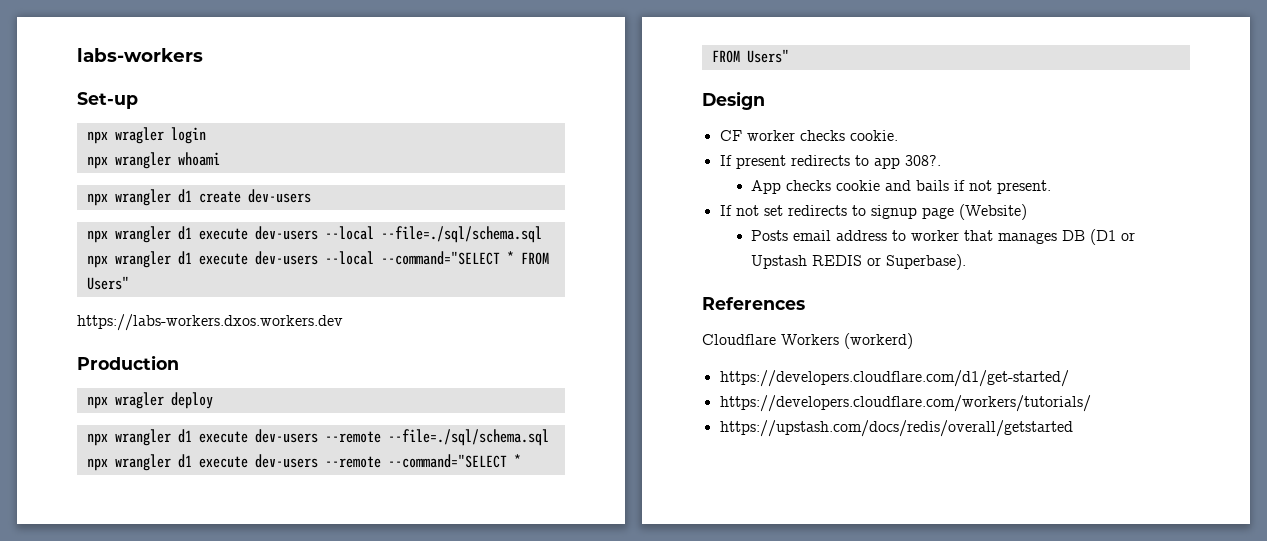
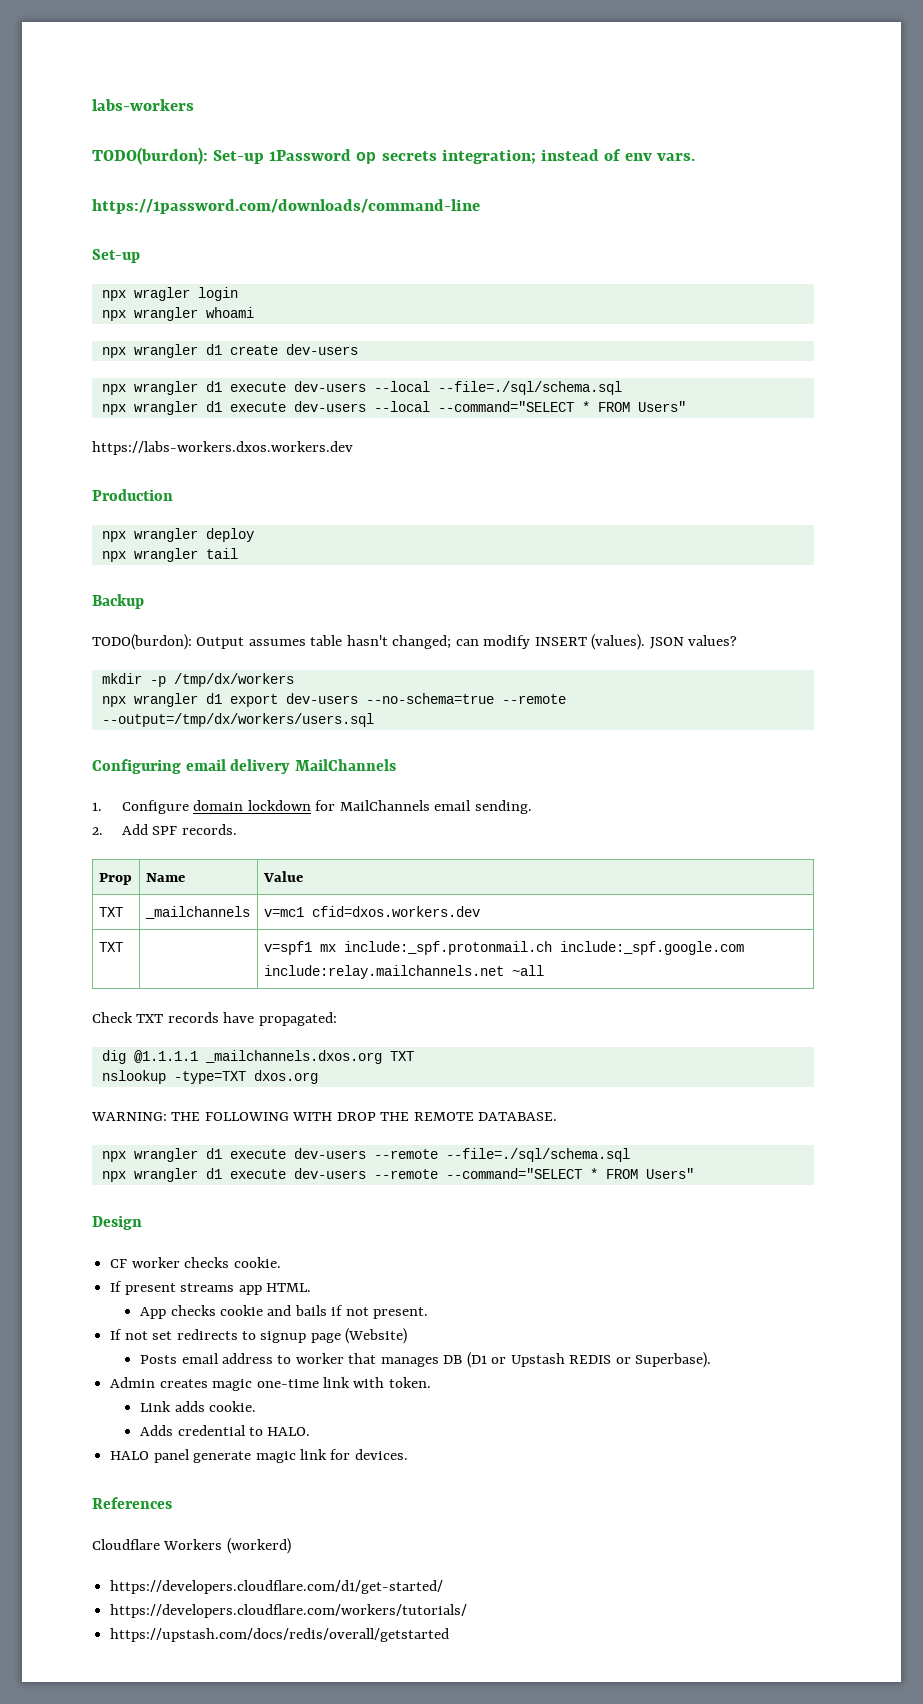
+ TODO(burdon): Set-up 1Password op secrets integration; instead of env vars.
+ https://1password.com/downloads/command-line
- npx wragler deploy
+ npx wrangler deploy
+ npx wrangler tail
+ Backup
+ TODO(burdon): Output assumes table hasn't changed; can modify INSERT (values). JSON values?
+ mkdir -p /tmp/dx/workers
+ npx wrangler d1 export dev-users --no-schema=true --remote --output=/tmp/dx/workers/users.sql
+ Configuring email delivery MailChannels
+ 1. Configure domain lockdown for MailChannels email sending.
+ 2. Add SPF records.
+ Prop | Name | Value
+ TXT | _mailchannels | v=mc1 cfid=dxos.workers.dev
+ TXT | | v=spf1 mx include:_spf.protonmail.ch include:_spf.google.com include:relay.mailchannels.net ~all
+ Check TXT records have propagated:
+ dig @1.1.1.1 _mailchannels.dxos.org TXT
+ nslookup -type=TXT dxos.org
+ WARNING: THE FOLLOWING WITH DROP THE REMOTE DATABASE.
- If present redirects to app 308?.
+ If present streams app HTML.
+ Admin creates magic one-time link with token.
+ Link adds cookie.
+ Adds credential to HALO.
+ HALO panel generate magic link for devices.

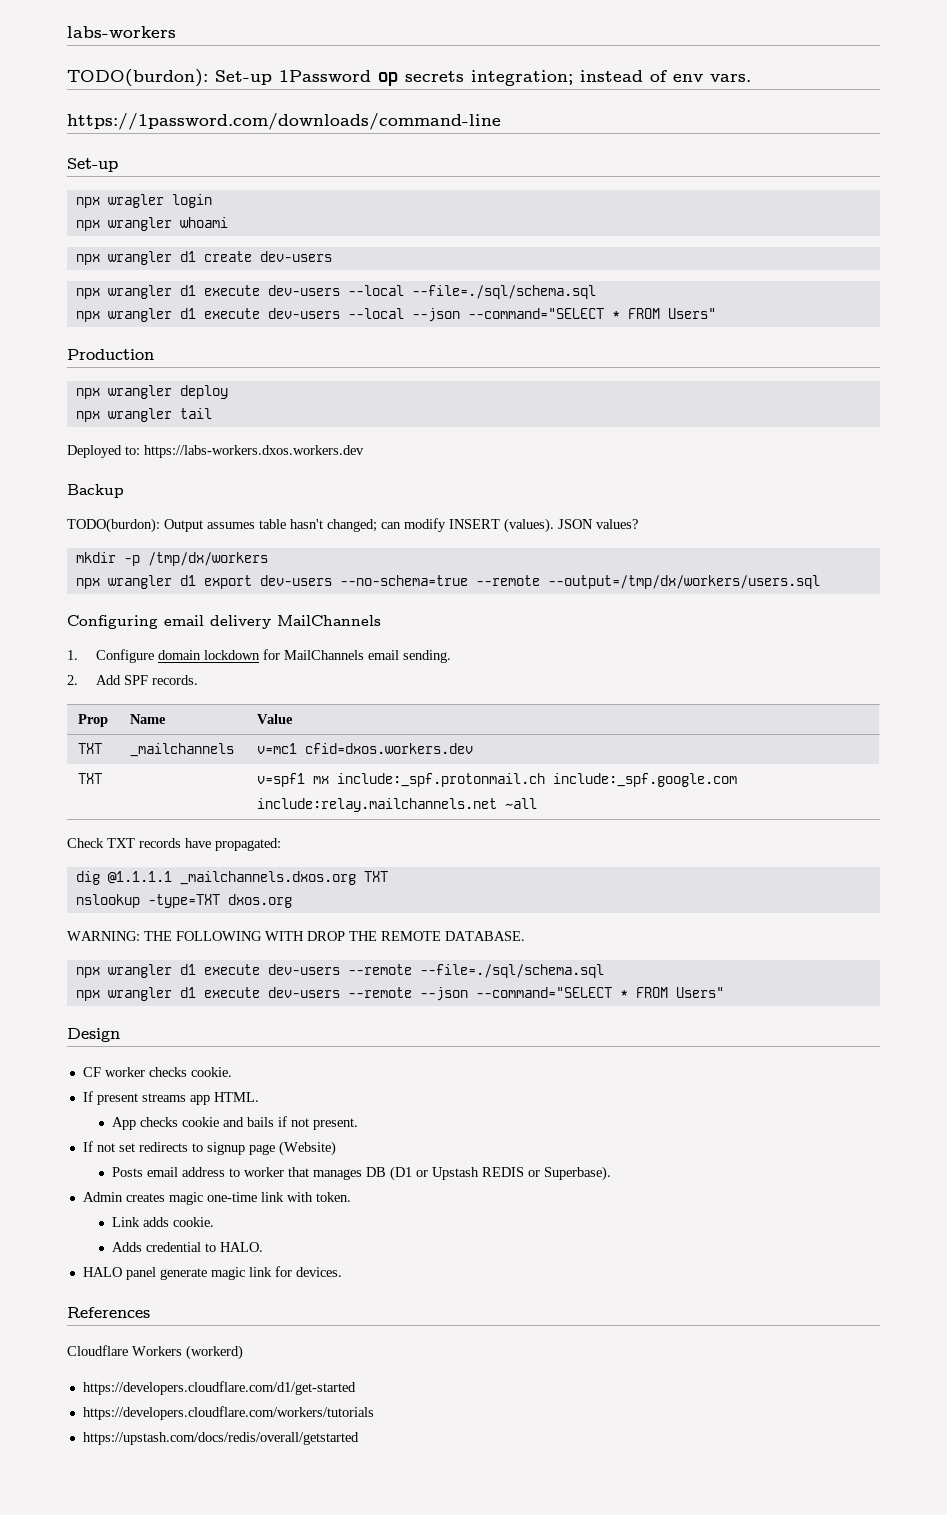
- npx wrangler d1 execute dev-users --local --command="SELECT * FROM Users"
- https://labs-workers.dxos.workers.dev
+ npx wrangler d1 execute dev-users --local --json --command="SELECT * FROM Users"
+ Deployed to: https://labs-workers.dxos.workers.dev
- npx wrangler d1 execute dev-users --remote --command="SELECT * FROM Users"
+ npx wrangler d1 execute dev-users --remote --json --command="SELECT * FROM Users"
- https://developers.cloudflare.com/d1/get-started/
- https://developers.cloudflare.com/workers/tutorials/
+ https://developers.cloudflare.com/d1/get-started
+ https://developers.cloudflare.com/workers/tutorials

